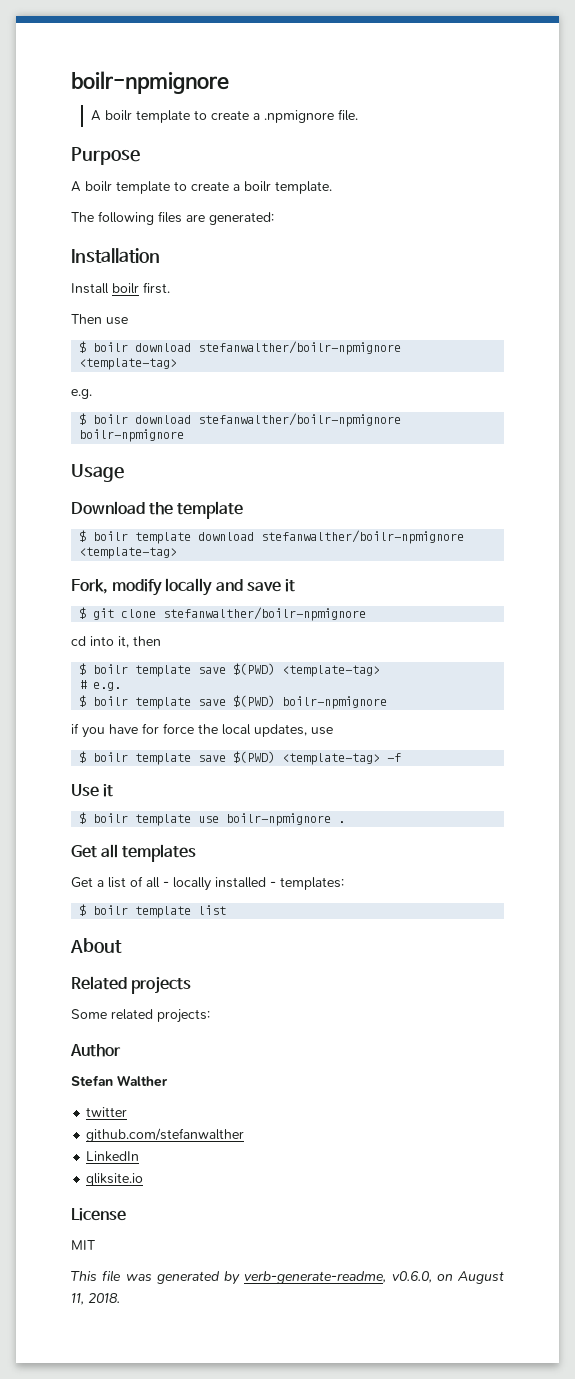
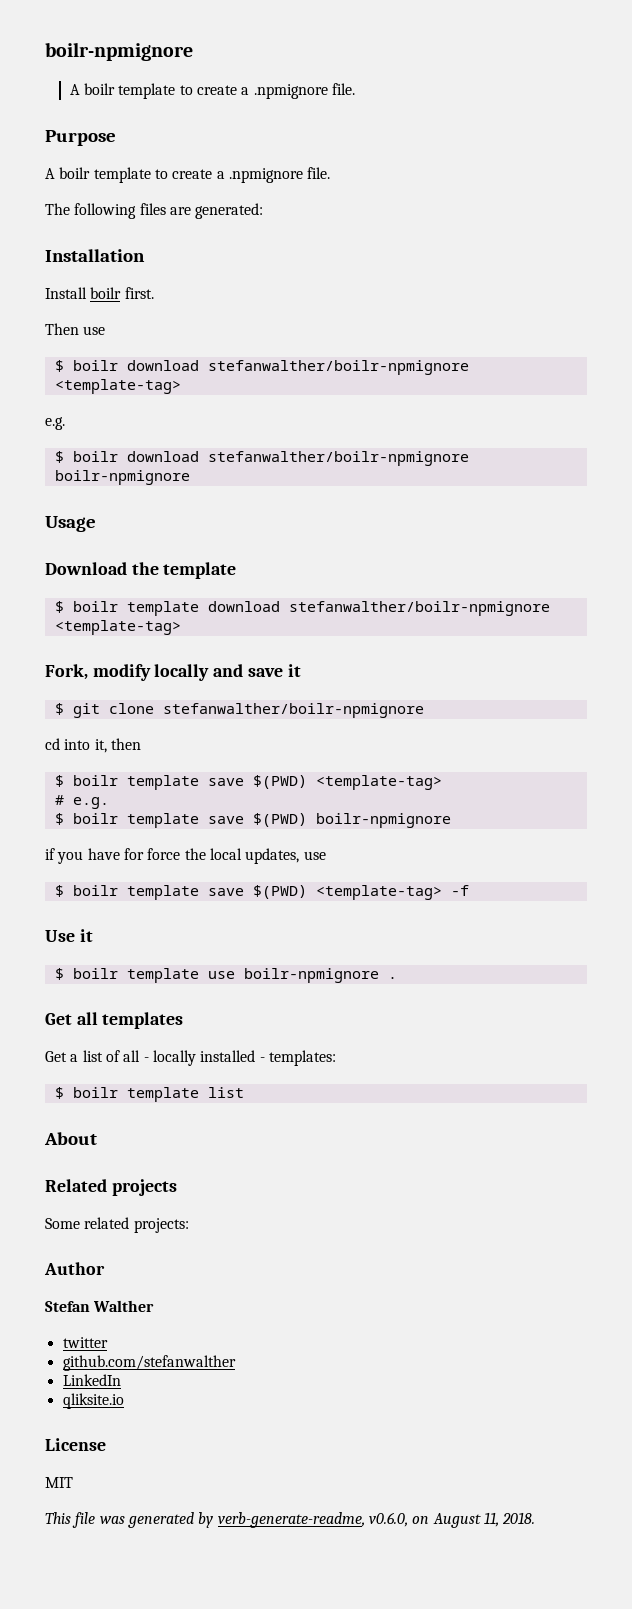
  Purpose
- A boilr template to create a boilr template.
+ A boilr template to create a .npmignore file.

